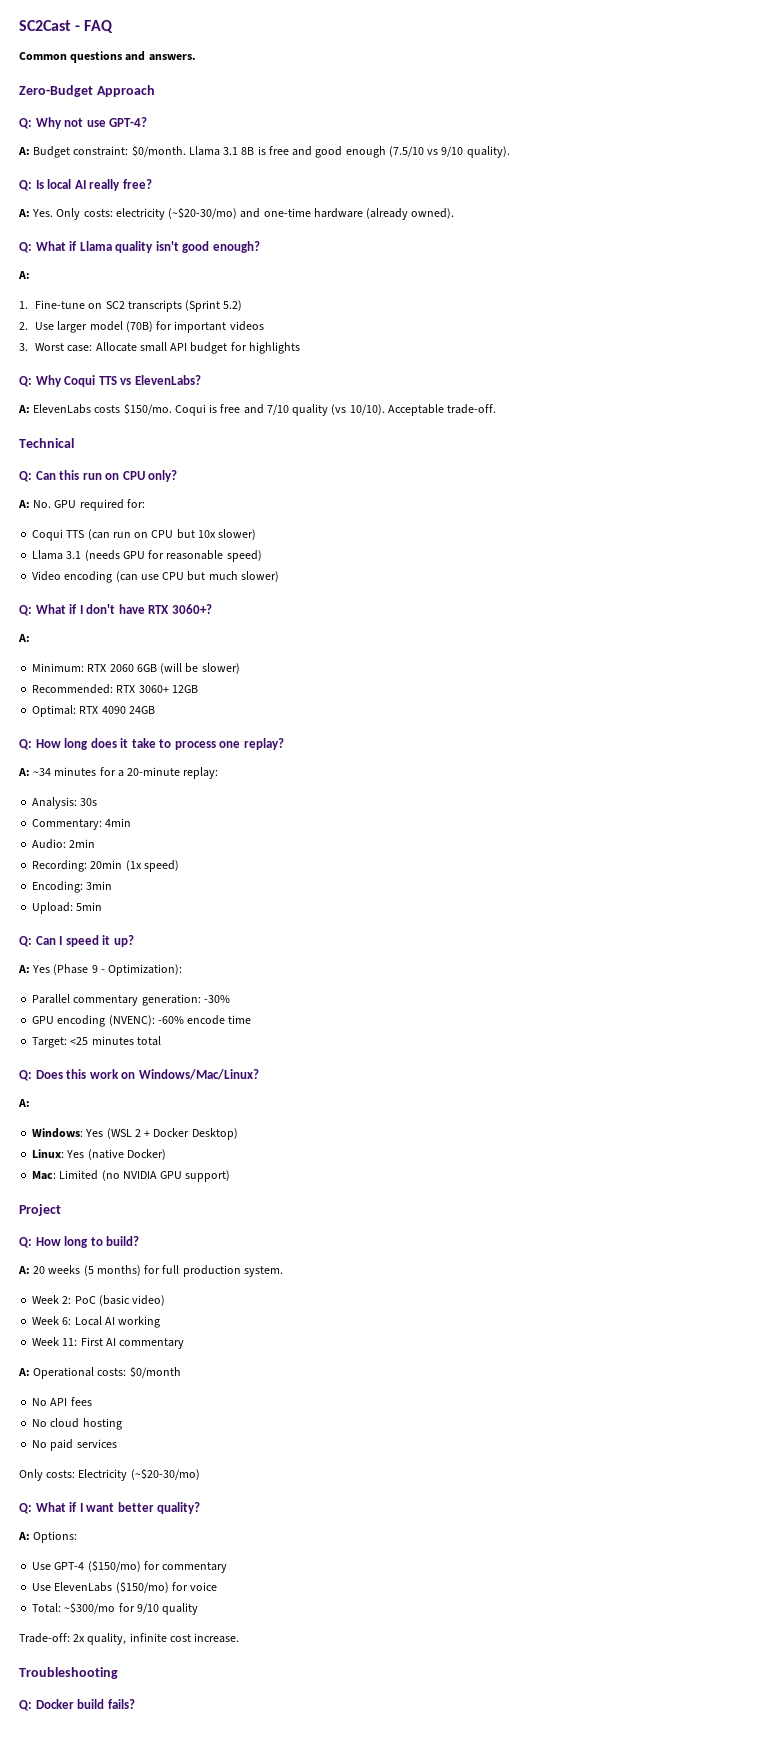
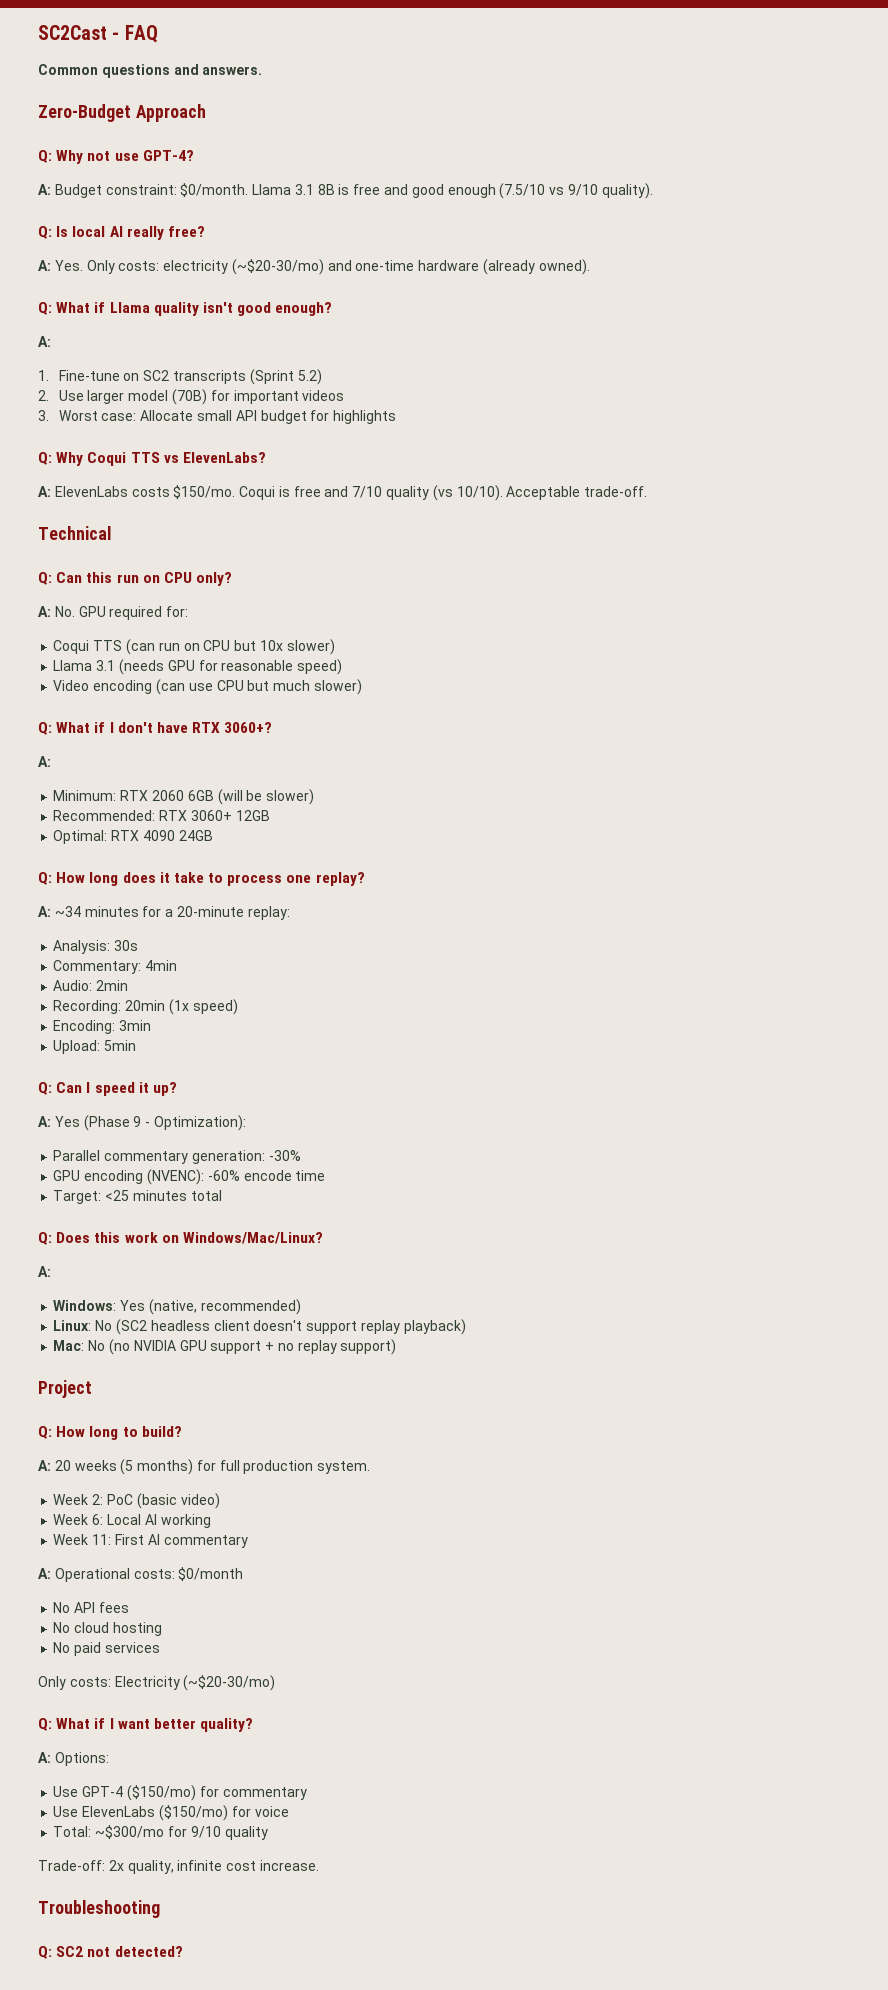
- Windows: Yes (WSL 2 + Docker Desktop)
- Linux: Yes (native Docker)
+ Windows: Yes (native, recommended)
+ Linux: No (SC2 headless client doesn't support replay playback)
- Mac: Limited (no NVIDIA GPU support)
+ Mac: No (no NVIDIA GPU support + no replay support)
- Q: Docker build fails?
+ Q: SC2 not detected?

